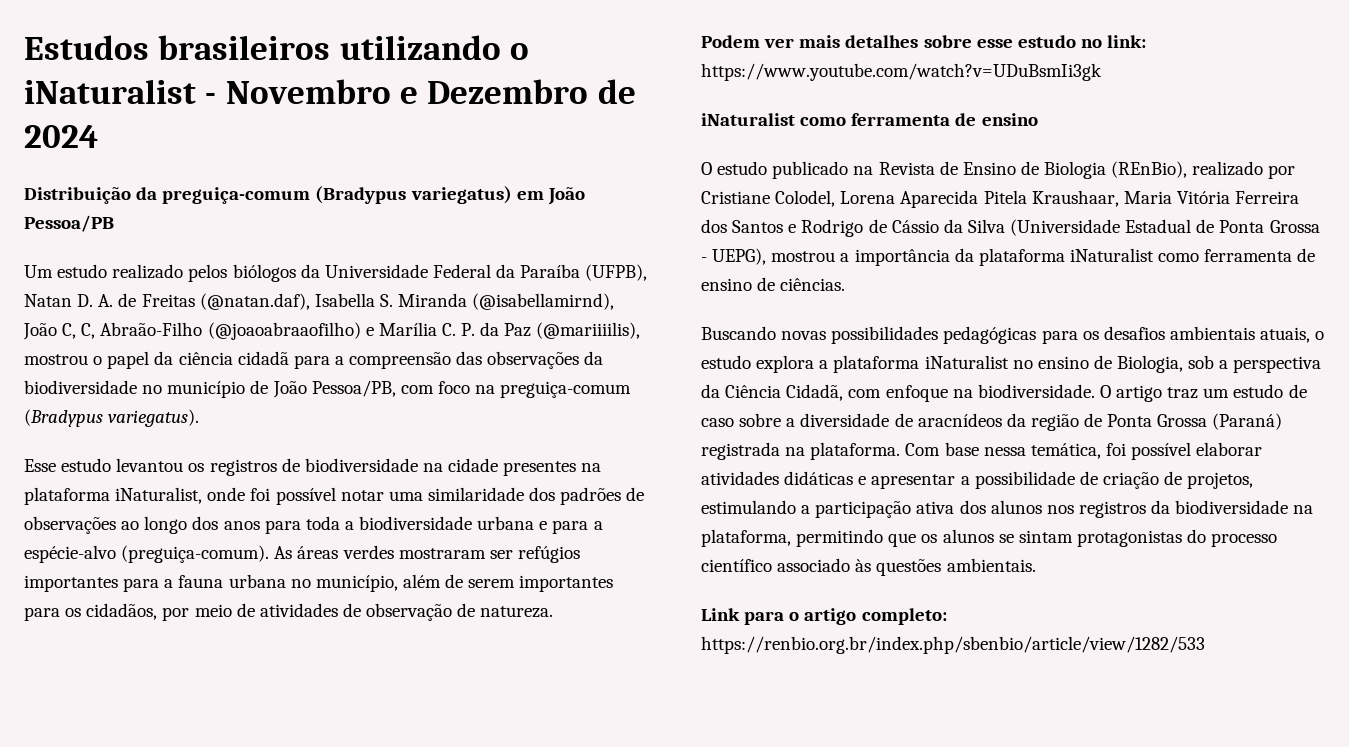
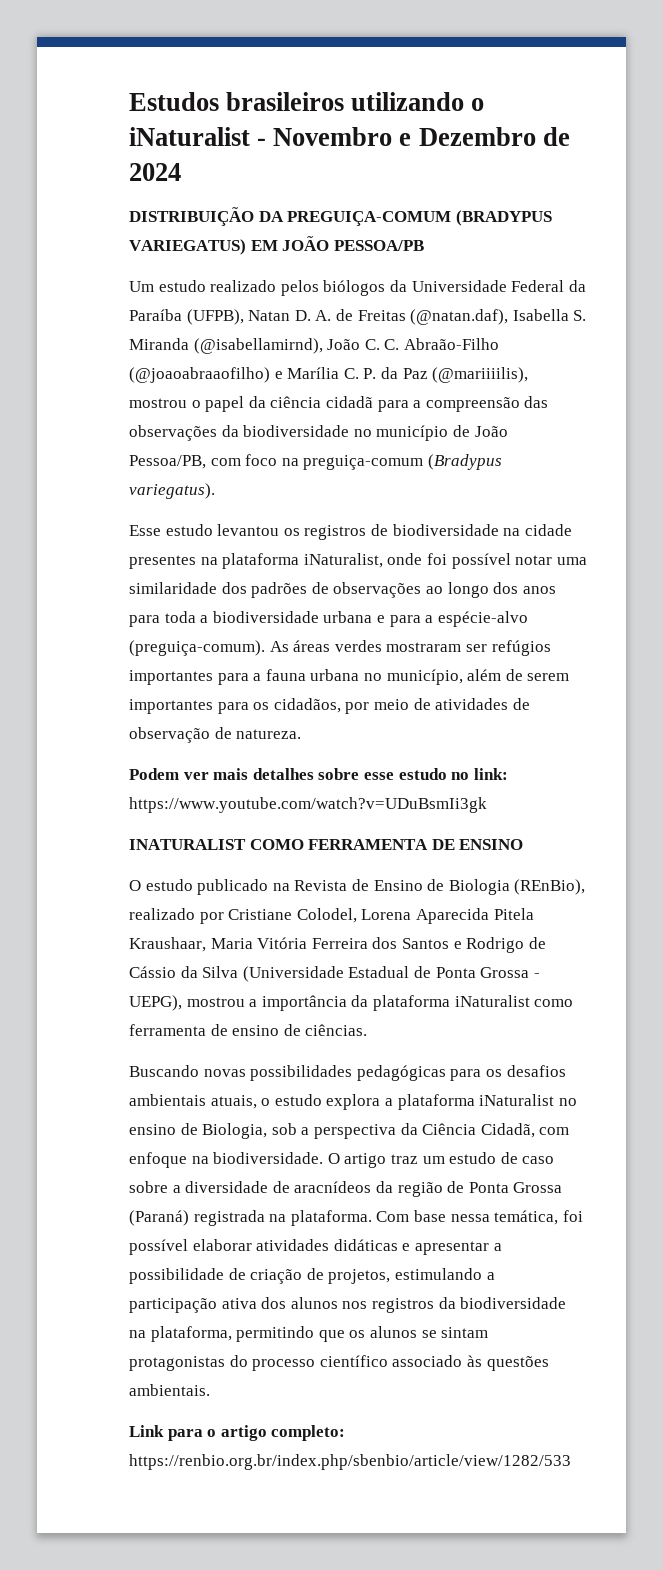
- Distribuição da preguiça-comum (Bradypus variegatus) em João Pessoa/PB
+ DISTRIBUIÇÃO DA PREGUIÇA-COMUM (BRADYPUS VARIEGATUS) EM JOÃO PESSOA/PB
- Um estudo realizado pelos biólogos da Universidade Federal da Paraíba (UFPB), Natan D. A. de Freitas (@natan.daf), Isabella S. Miranda (@isabellamirnd), João C, C, Abraão-Filho (@joaoabraaofilho) e Marília C. P. da Paz (@mariiiilis), mostrou o papel da ciência cidadã para a compreensão das observações da biodiversidade no município de João Pessoa/PB, com foco na preguiça-comum (Bradypus variegatus).
+ Um estudo realizado pelos biólogos da Universidade Federal da Paraíba (UFPB), Natan D. A. de Freitas (@natan.daf), Isabella S. Miranda (@isabellamirnd), João C. C. Abraão-Filho (@joaoabraaofilho) e Marília C. P. da Paz (@mariiiilis), mostrou o papel da ciência cidadã para a compreensão das observações da biodiversidade no município de João Pessoa/PB, com foco na preguiça-comum (Bradypus variegatus).
  Podem ver mais detalhes sobre esse estudo no link: https://www.youtube.com/watch?v=UDuBsmIi3gk
- iNaturalist como ferramenta de ensino
+ INATURALIST COMO FERRAMENTA DE ENSINO

